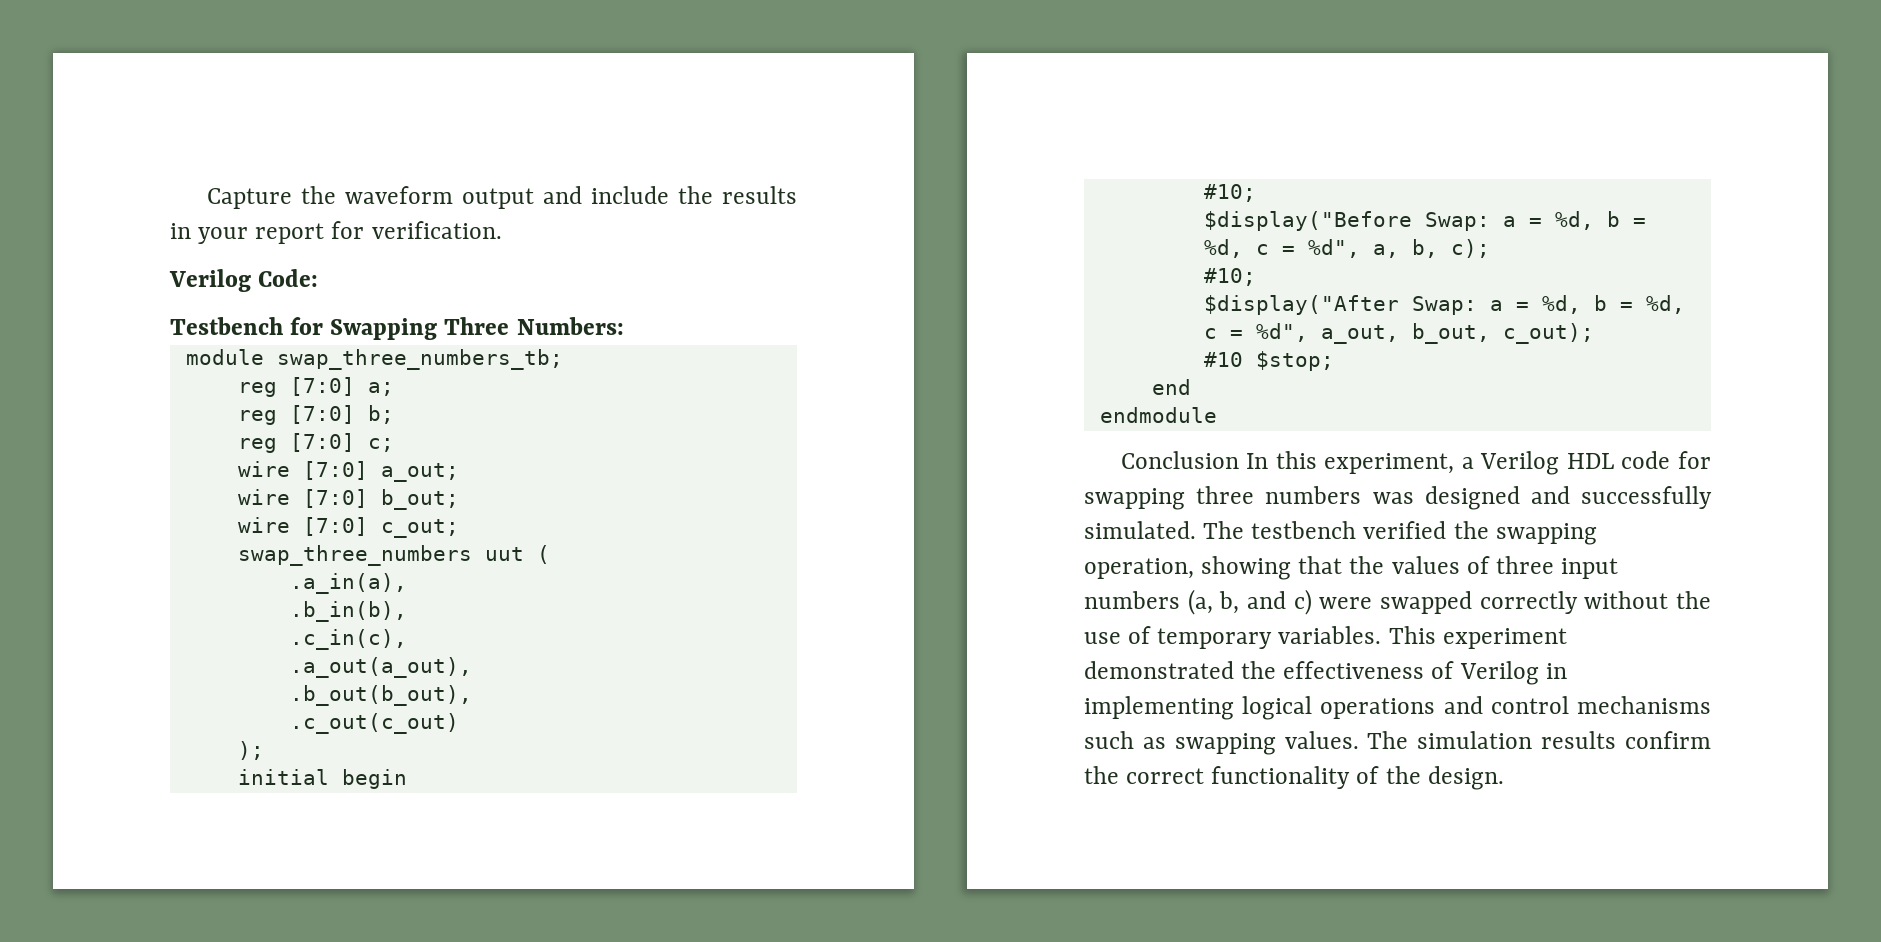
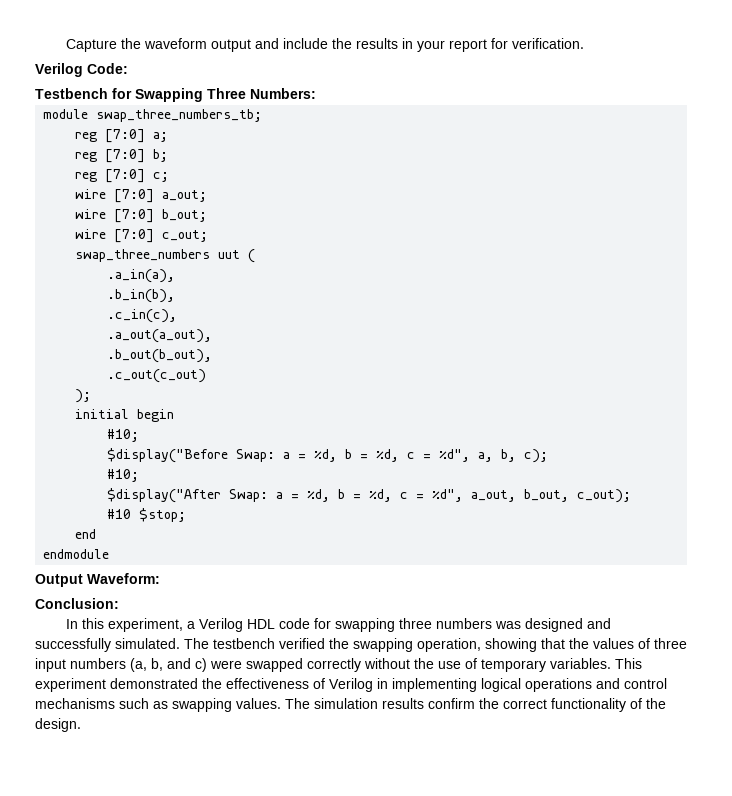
- Conclusion In this experiment, a Verilog HDL code for swapping three numbers was designed and successfully simulated.
+ Output Waveform:
+ Conclusion:
+ In this experiment, a Verilog HDL code for swapping three numbers was designed and successfully simulated.

